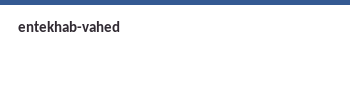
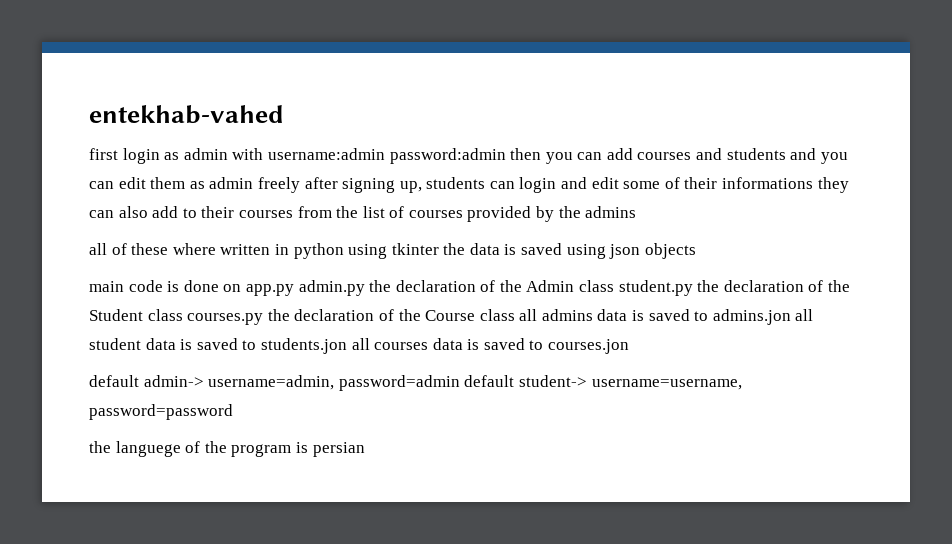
+ first login as admin with username:admin password:admin then you can add courses and students and you can edit them as admin freely after signing up, students can login and edit some of their informations they can also add to their courses from the list of courses provided by the admins
+ all of these where written in python using tkinter the data is saved using json objects
+ main code is done on app.py admin.py the declaration of the Admin class student.py the declaration of the Student class courses.py the declaration of the Course class all admins data is saved to admins.jon all student data is saved to students.jon all courses data is saved to courses.jon
+ default admin-> username=admin, password=admin default student-> username=username, password=password
+ the languege of the program is persian

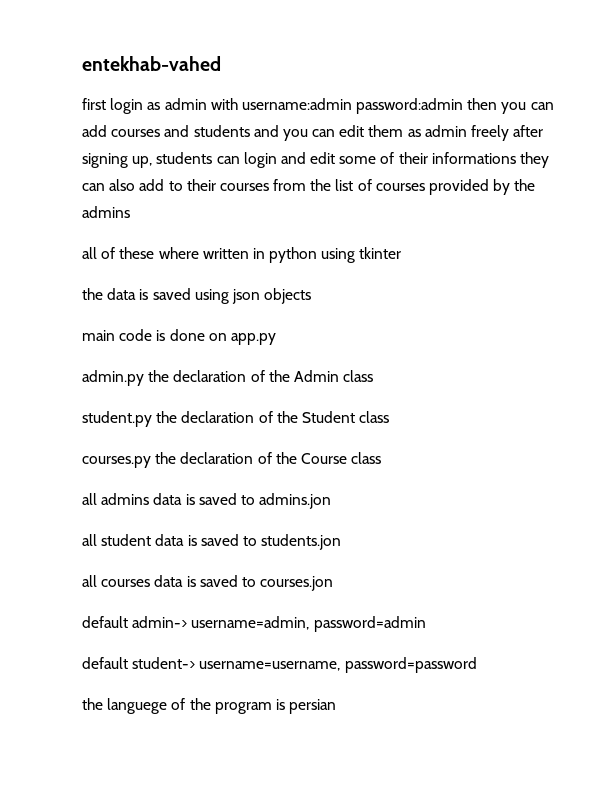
- all of these where written in python using tkinter the data is saved using json objects
+ all of these where written in python using tkinter
+ the data is saved using json objects
- main code is done on app.py admin.py the declaration of the Admin class student.py the declaration of the Student class courses.py the declaration of the Course class all admins data is saved to admins.jon all student data is saved to students.jon all courses data is saved to courses.jon
+ main code is done on app.py
+ admin.py the declaration of the Admin class
+ student.py the declaration of the Student class
+ courses.py the declaration of the Course class
+ all admins data is saved to admins.jon
+ all student data is saved to students.jon
+ all courses data is saved to courses.jon
- default admin-> username=admin, password=admin default student-> username=username, password=password
+ default admin-> username=admin, password=admin
+ default student-> username=username, password=password

